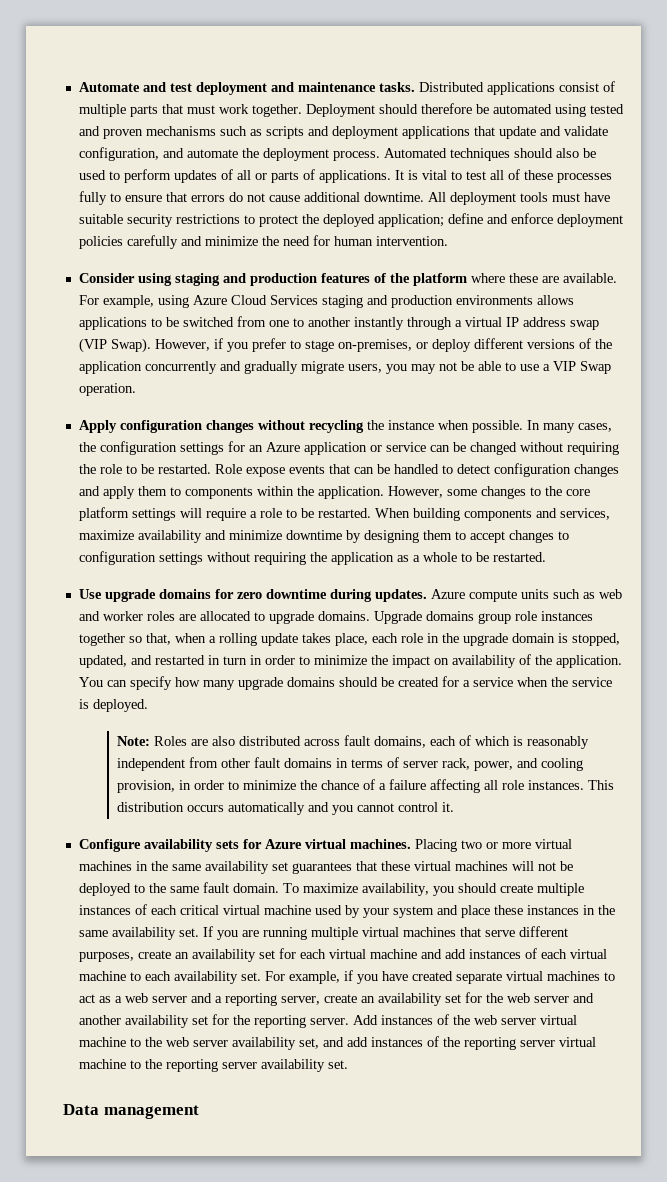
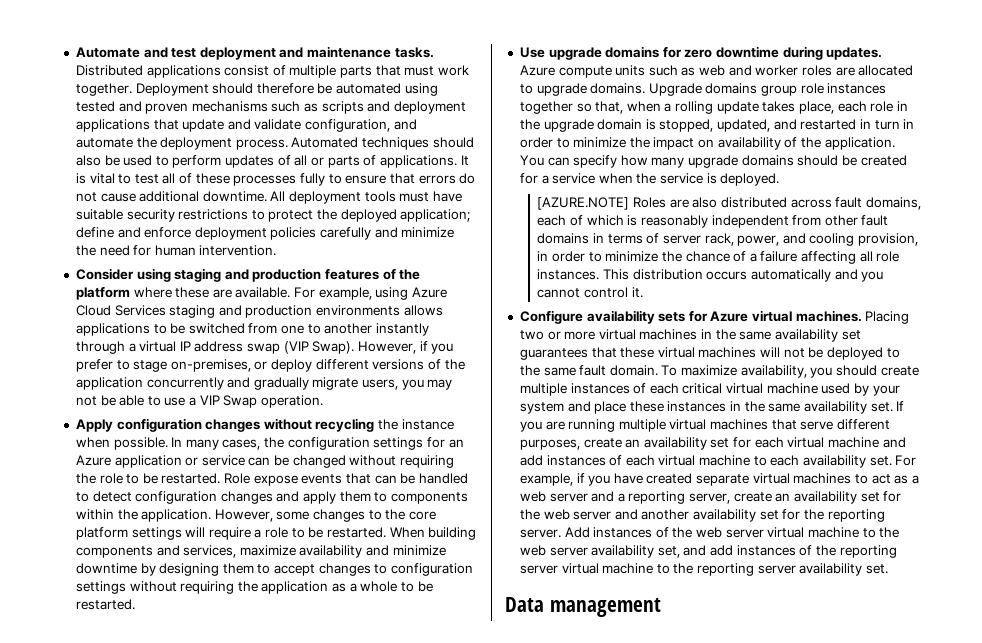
- Note: Roles are also distributed across fault domains, each of which is reasonably independent from other fault domains in terms of server rack, power, and cooling provision, in order to minimize the chance of a failure affecting all role instances.
+ [AZURE.NOTE] Roles are also distributed across fault domains, each of which is reasonably independent from other fault domains in terms of server rack, power, and cooling provision, in order to minimize the chance of a failure affecting all role instances.

